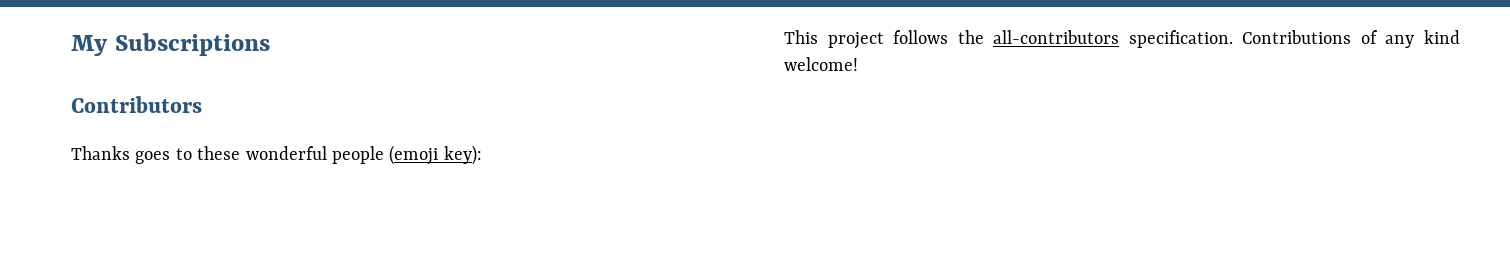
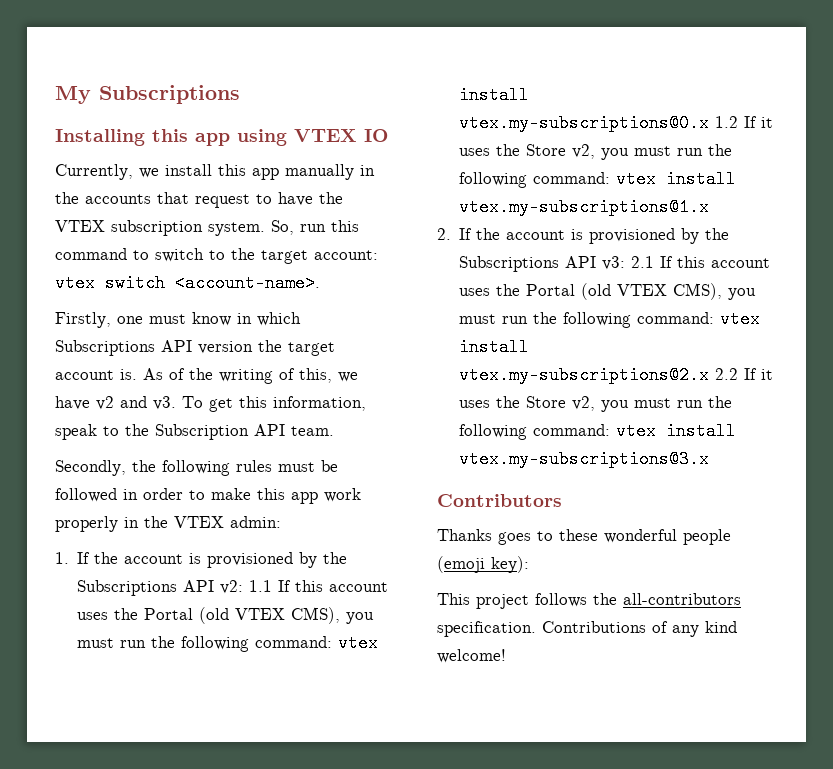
+ Installing this app using VTEX IO
+ Currently, we install this app manually in the accounts that request to have the VTEX subscription system. So, run this command to switch to the target account: vtex switch <account-name>.
+ Firstly, one must know in which Subscriptions API version the target account is. As of the writing of this, we have v2 and v3. To get this information, speak to the Subscription API team.
+ Secondly, the following rules must be followed in order to make this app work properly in the VTEX admin:
+ 1. If the account is provisioned by the Subscriptions API v2: 1.1 If this account uses the Portal (old VTEX CMS), you must run the following command: vtex install vtex.my-subscriptions@0.x 1.2 If it uses the Store v2, you must run the following command: vtex install vtex.my-subscriptions@1.x
+ 2. If the account is provisioned by the Subscriptions API v3: 2.1 If this account uses the Portal (old VTEX CMS), you must run the following command: vtex install vtex.my-subscriptions@2.x 2.2 If it uses the Store v2, you must run the following command: vtex install vtex.my-subscriptions@3.x

